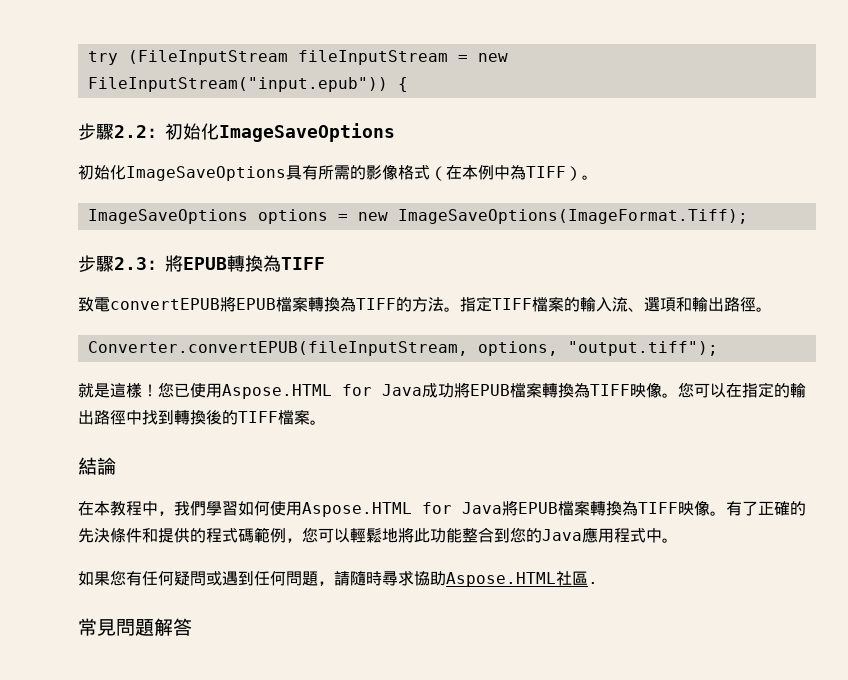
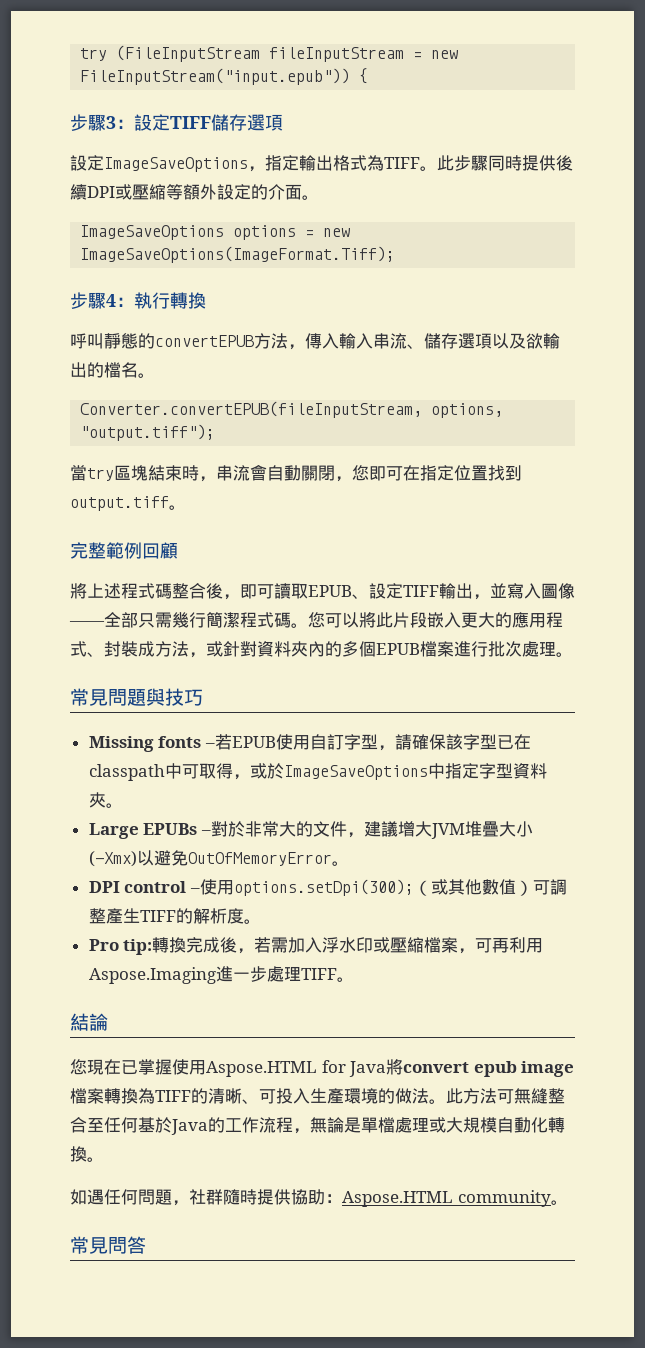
- 步驟2.2：初始化ImageSaveOptions
- 初始化ImageSaveOptions具有所需的影像格式（在本例中為TIFF）。
+ 步驟3：設定TIFF儲存選項
+ 設定ImageSaveOptions，指定輸出格式為TIFF。此步驟同時提供後續DPI或壓縮等額外設定的介面。
- 步驟2.3：將EPUB轉換為TIFF
- 致電convertEPUB將EPUB檔案轉換為TIFF的方法。指定TIFF檔案的輸入流、選項和輸出路徑。
+ 步驟4：執行轉換
+ 呼叫靜態的convertEPUB方法，傳入輸入串流、儲存選項以及欲輸出的檔名。
  Converter.convertEPUB(fileInputStream, options, "output.tiff");
- 就是這樣！您已使用Aspose.HTML for Java成功將EPUB檔案轉換為TIFF映像。您可以在指定的輸出路徑中找到轉換後的TIFF檔案。
+ 當try區塊結束時，串流會自動關閉，您即可在指定位置找到output.tiff。
+ 完整範例回顧
+ 將上述程式碼整合後，即可讀取EPUB、設定TIFF輸出，並寫入圖像——全部只需幾行簡潔程式碼。您可以將此片段嵌入更大的應用程式、封裝成方法，或針對資料夾內的多個EPUB檔案進行批次處理。
+ 常見問題與技巧
+ Missing fonts –若EPUB使用自訂字型，請確保該字型已在classpath中可取得，或於ImageSaveOptions中指定字型資料夾。
+ Large EPUBs –對於非常大的文件，建議增大JVM堆疊大小(-Xmx)以避免OutOfMemoryError。
+ DPI control –使用options.setDpi(300);（或其他數值）可調整產生TIFF的解析度。
+ Pro tip:轉換完成後，若需加入浮水印或壓縮檔案，可再利用Aspose.Imaging進一步處理TIFF。
  結論
- 在本教程中，我們學習如何使用Aspose.HTML for Java將EPUB檔案轉換為TIFF映像。有了正確的先決條件和提供的程式碼範例，您可以輕鬆地將此功能整合到您的Java應用程式中。
- 如果您有任何疑問或遇到任何問題，請隨時尋求協助Aspose.HTML社區.
- 常見問題解答
+ 您現在已掌握使用Aspose.HTML for Java將convert epub image檔案轉換為TIFF的清晰、可投入生產環境的做法。此方法可無縫整合至任何基於Java的工作流程，無論是單檔處理或大規模自動化轉換。
+ 如遇任何問題，社群隨時提供協助：Aspose.HTML community。
+ 常見問答

